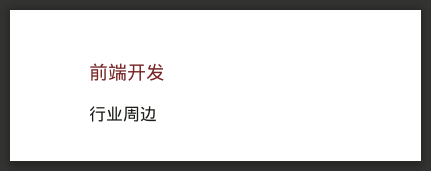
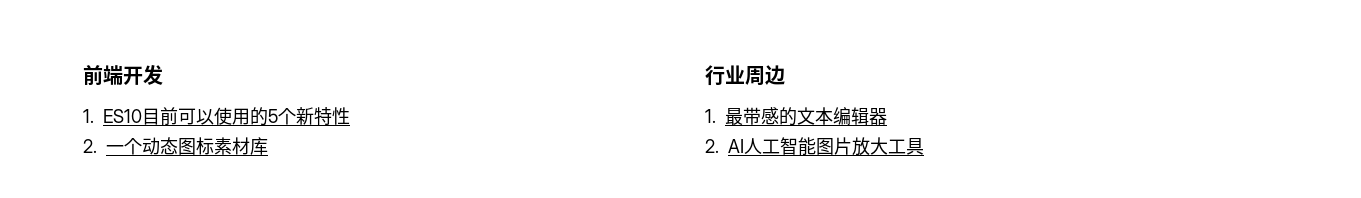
+ 1. ES10目前可以使用的5个新特性
+ 2.一个动态图标素材库
  行业周边
+ 1.最带感的文本编辑器
+ 2. AI人工智能图片放大工具

